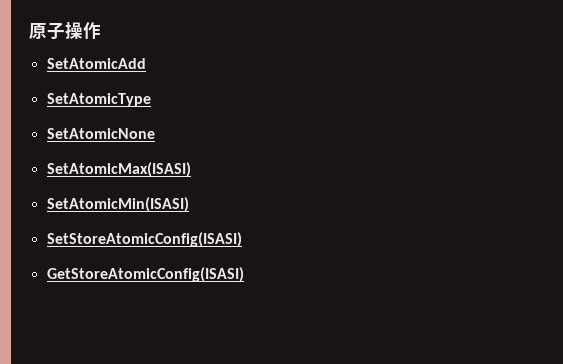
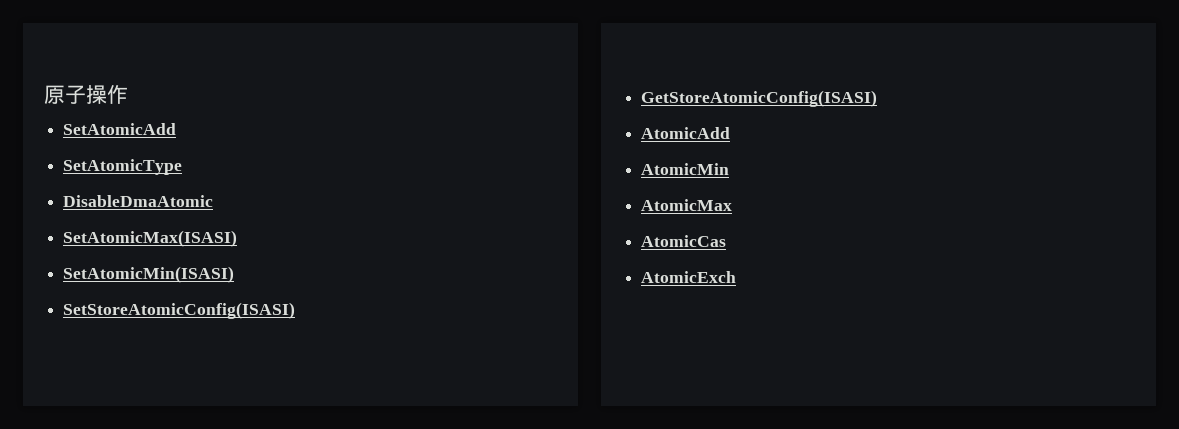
- SetAtomicNone
+ DisableDmaAtomic
+ AtomicAdd
+ AtomicMin
+ AtomicMax
+ AtomicCas
+ AtomicExch

